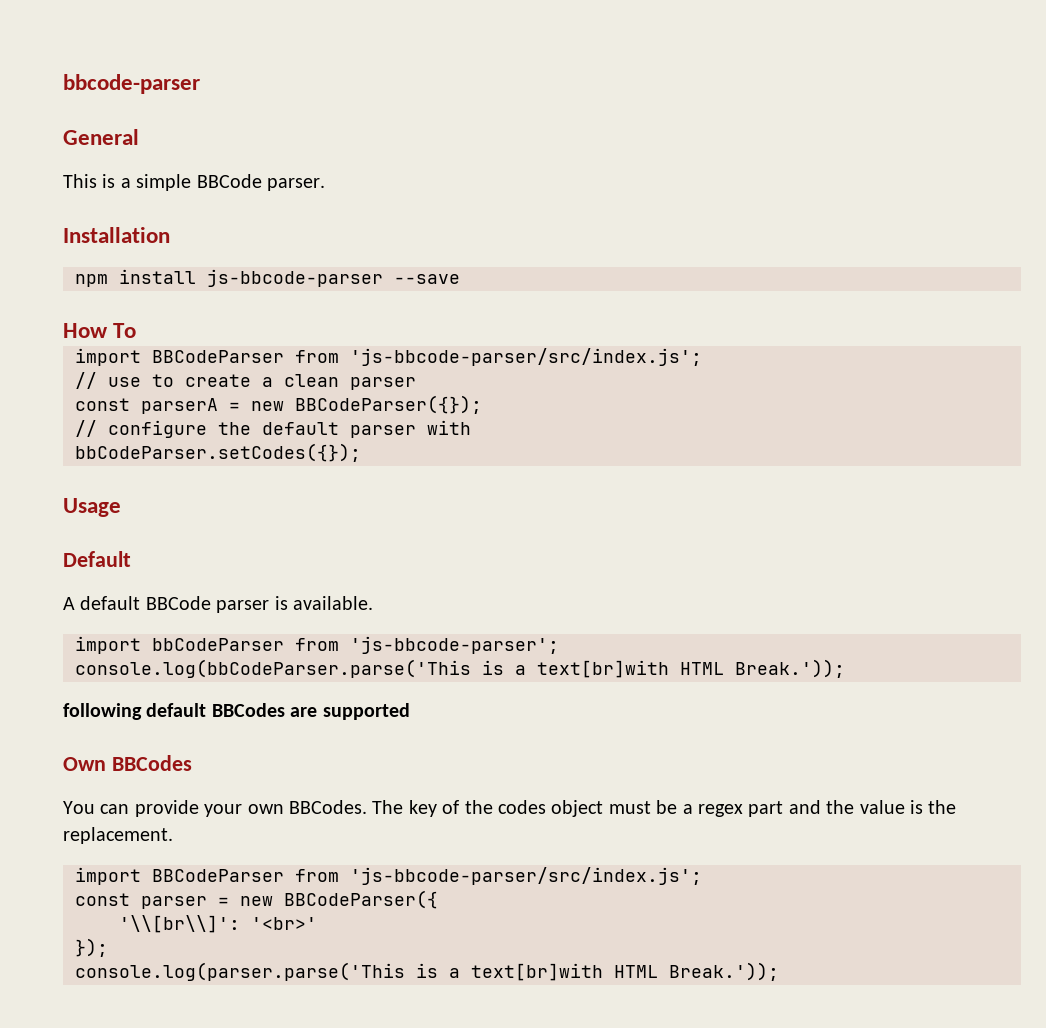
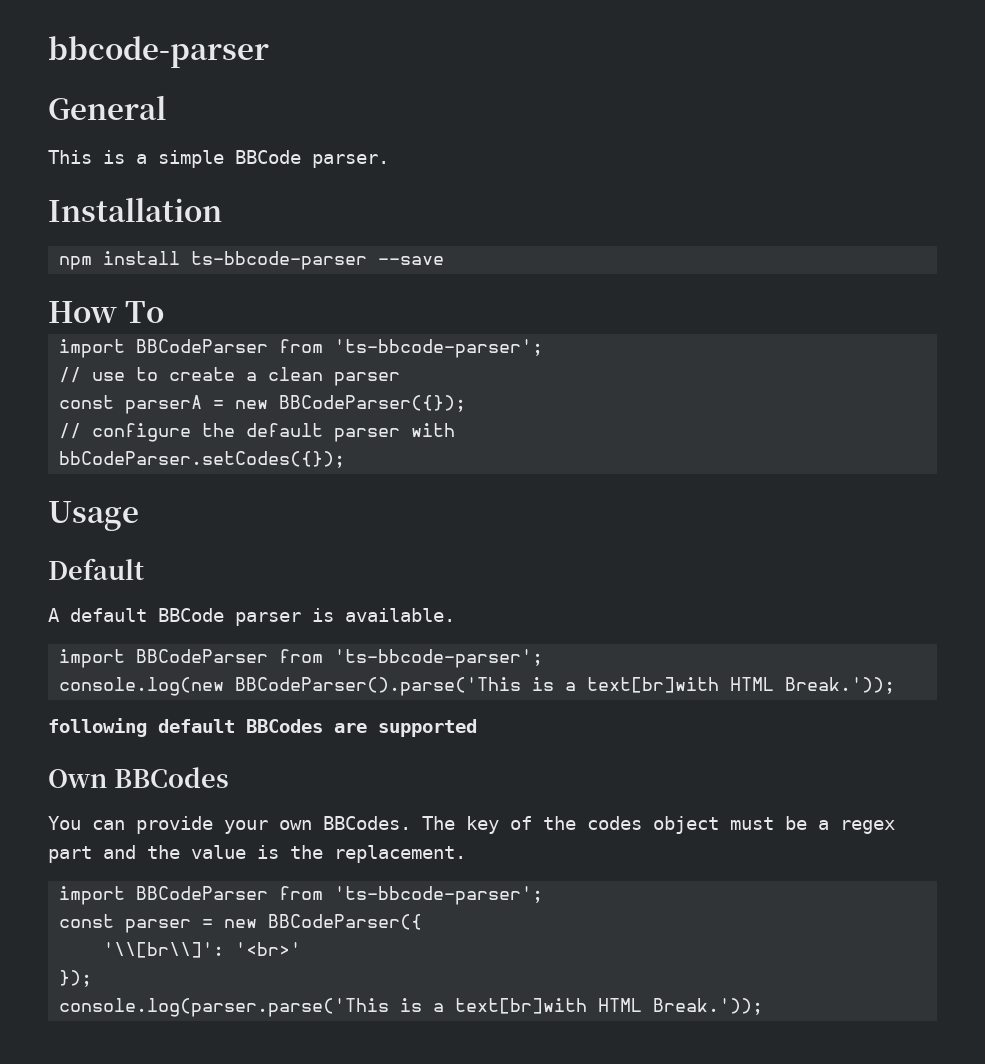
- npm install js-bbcode-parser --save
+ npm install ts-bbcode-parser --save
  How To
- import BBCodeParser from 'js-bbcode-parser/src/index.js';
+ import BBCodeParser from 'ts-bbcode-parser';
  A default BBCode parser is available.
- import bbCodeParser from 'js-bbcode-parser';
- console.log(bbCodeParser.parse('This is a text[br]with HTML Break.'));
+ import BBCodeParser from 'ts-bbcode-parser';
+ console.log(new BBCodeParser().parse('This is a text[br]with HTML Break.'));
  The key of the codes object must be a regex part and the value is the replacement.
- import BBCodeParser from 'js-bbcode-parser/src/index.js';
+ import BBCodeParser from 'ts-bbcode-parser';

